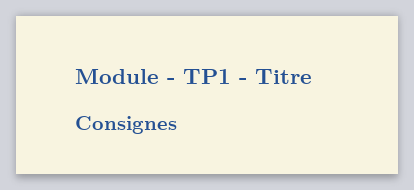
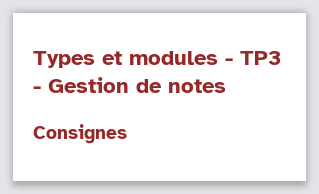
- Module - TP1 - Titre
+ Types et modules - TP3 - Gestion de notes

